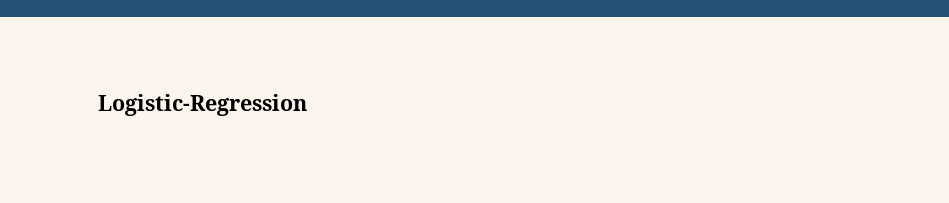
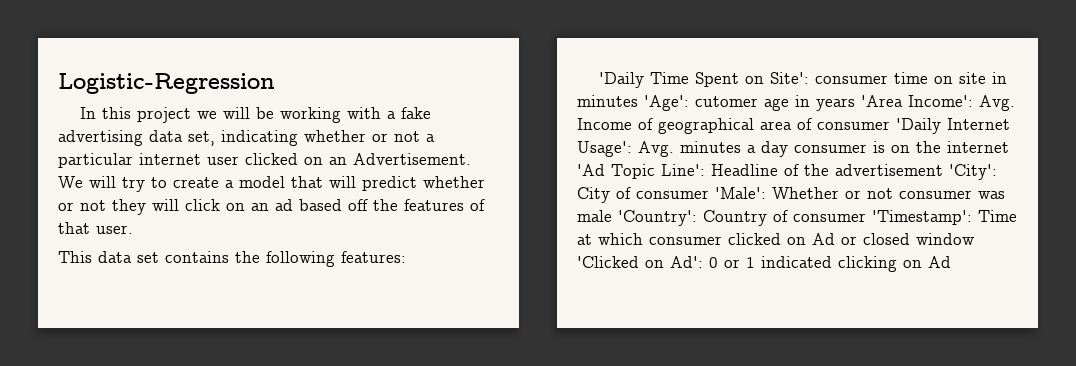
+ In this project we will be working with a fake advertising data set, indicating whether or not a particular internet user clicked on an Advertisement. We will try to create a model that will predict whether or not they will click on an ad based off the features of that user.
+ This data set contains the following features:
+ 'Daily Time Spent on Site': consumer time on site in minutes 'Age': cutomer age in years 'Area Income': Avg. Income of geographical area of consumer 'Daily Internet Usage': Avg. minutes a day consumer is on the internet 'Ad Topic Line': Headline of the advertisement 'City': City of consumer 'Male': Whether or not consumer was male 'Country': Country of consumer 'Timestamp': Time at which consumer clicked on Ad or closed window 'Clicked on Ad': 0 or 1 indicated clicking on Ad

